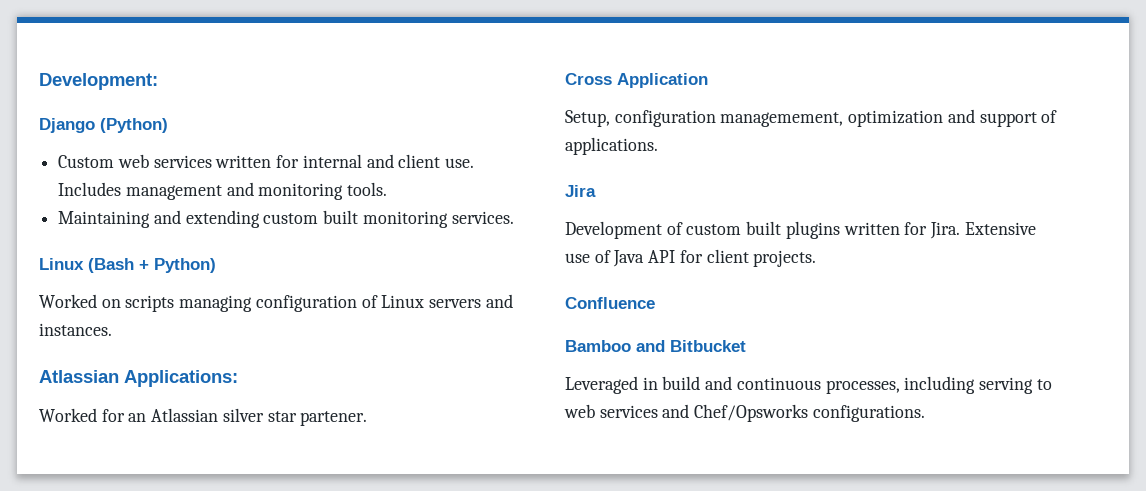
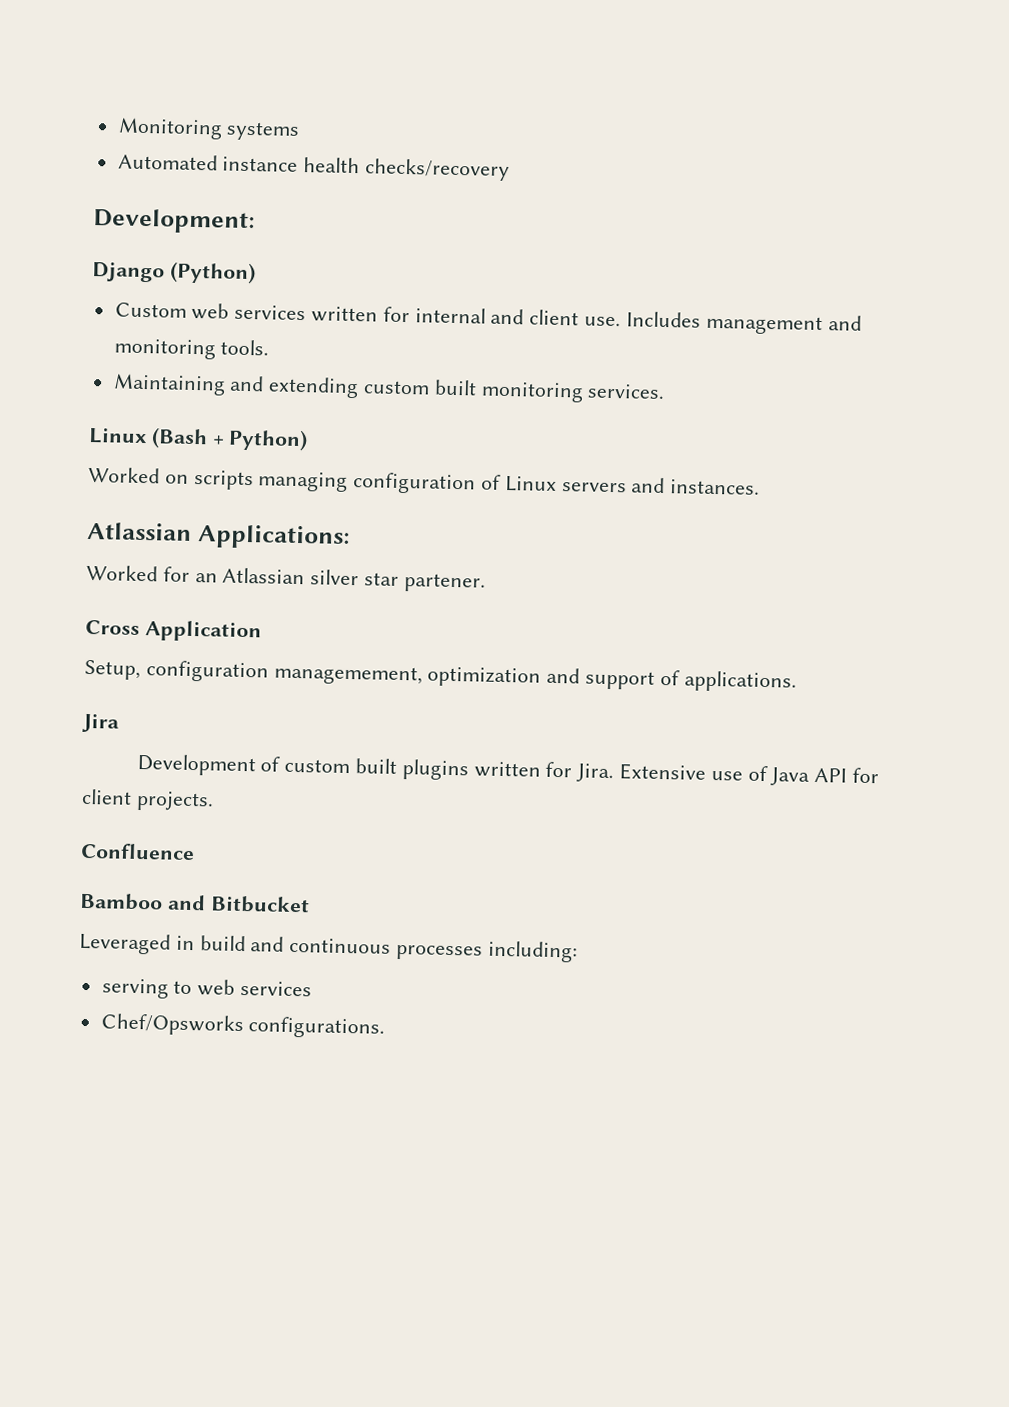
+ Monitoring systems
+ Automated instance health checks/recovery
- Leveraged in build and continuous processes, including serving to web services and Chef/Opsworks configurations.
+ Leveraged in build and continuous processes including:
+ serving to web services
+ Chef/Opsworks configurations.

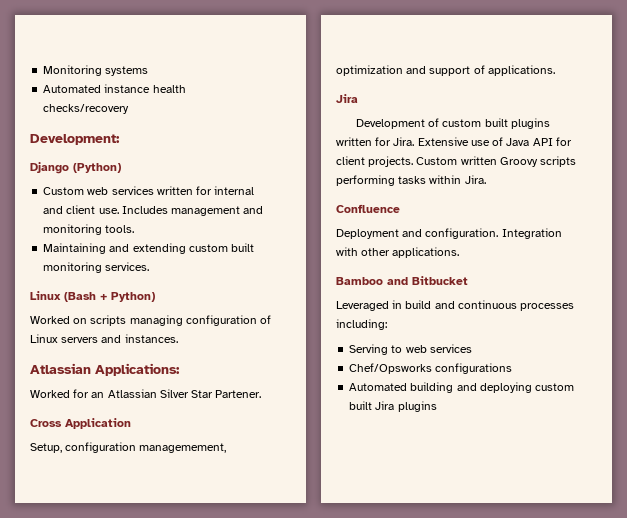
- Worked for an Atlassian silver star partener.
+ Worked for an Atlassian Silver Star Partener.
- Extensive use of Java API for client projects.
+ Extensive use of Java API for client projects. Custom written Groovy scripts performing tasks within Jira.
  Confluence
+ Deployment and configuration. Integration with other applications.
- serving to web services
+ Serving to web services
- Chef/Opsworks configurations.
+ Chef/Opsworks configurations
+ Automated building and deploying custom built Jira plugins

